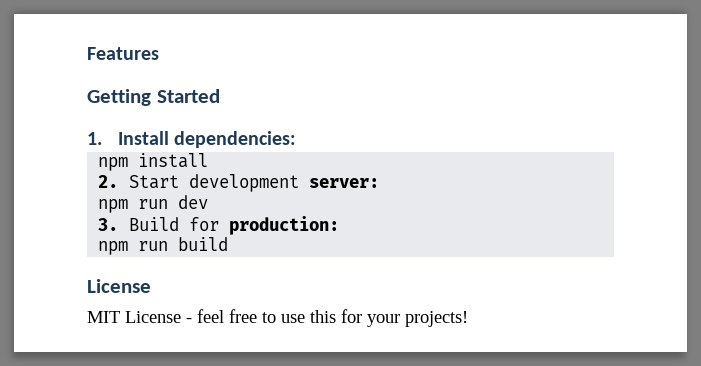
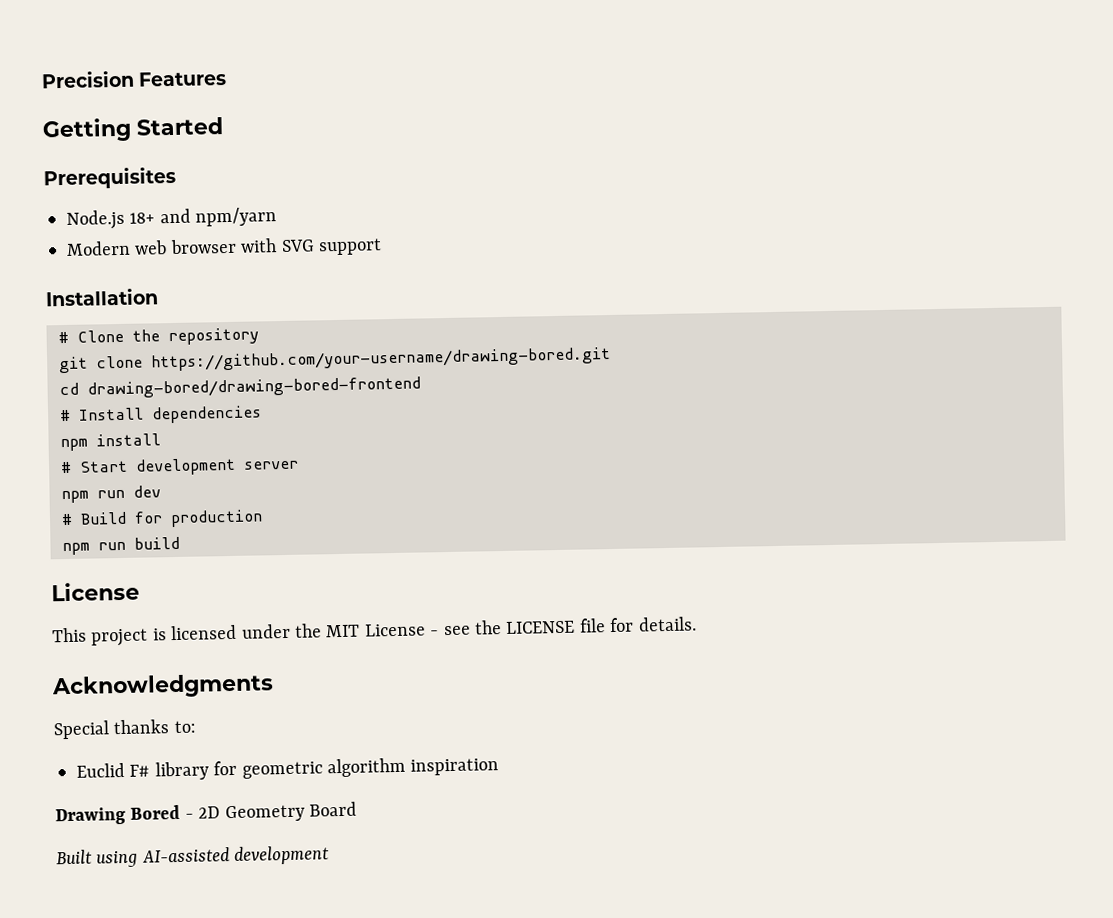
- Features
+ Precision Features
- 1. Install dependencies:
+ Prerequisites
+ Node.js 18+ and npm/yarn
+ Modern web browser with SVG support
+ Installation
+ # Clone the repository
+ git clone https://github.com/your-username/drawing-bored.git
+ cd drawing-bored/drawing-bored-frontend
+ # Install dependencies
- 2. Start development server:
+ # Start development server
- 3. Build for production:
+ # Build for production
- MIT License - feel free to use this for your projects!
+ This project is licensed under the MIT License - see the LICENSE file for details.
+ Acknowledgments
+ Special thanks to:
+ Euclid F# library for geometric algorithm inspiration
+ Drawing Bored - 2D Geometry Board
+ Built using AI-assisted development

